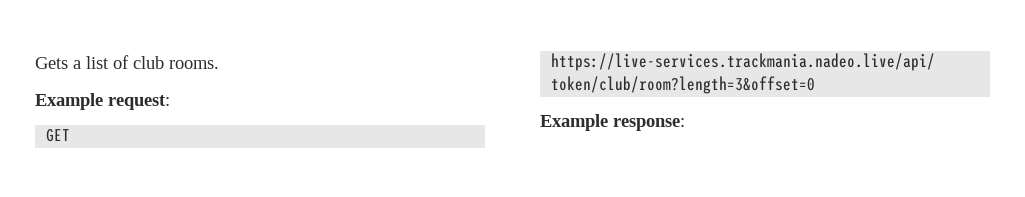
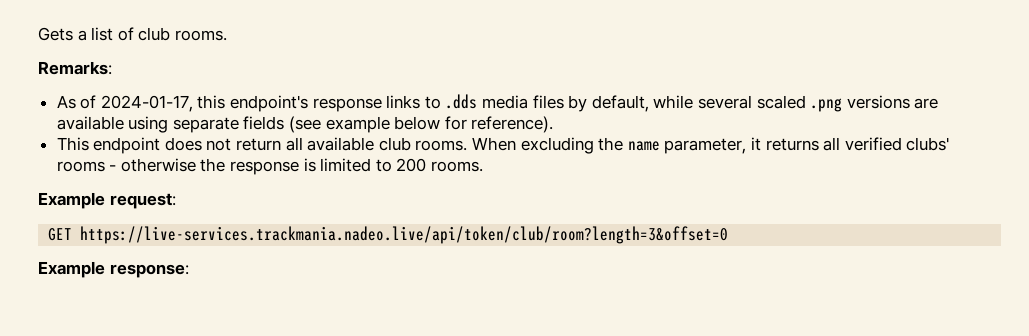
+ Remarks:
+ As of 2024-01-17, this endpoint's response links to .dds media files by default, while several scaled .png versions are available using separate fields (see example below for reference).
+ This endpoint does not return all available club rooms. When excluding the name parameter, it returns all verified clubs' rooms - otherwise the response is limited to 200 rooms.

